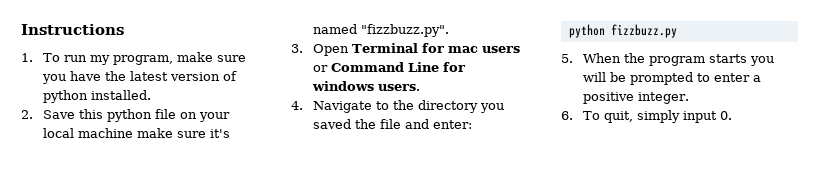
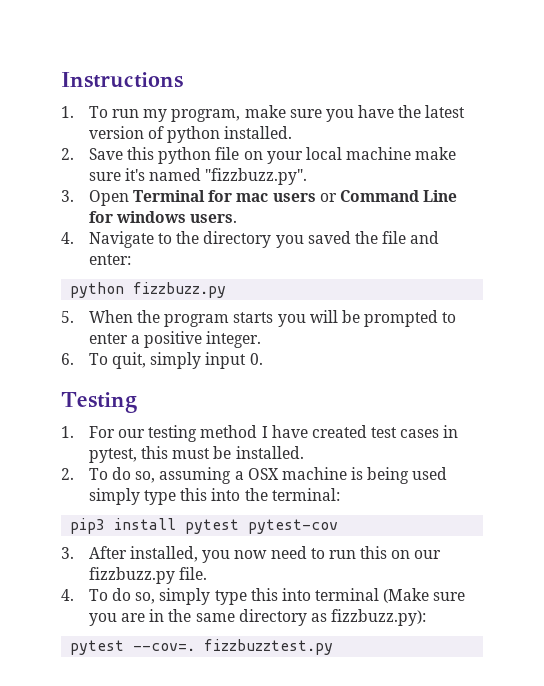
+ Testing
+ 1. For our testing method I have created test cases in pytest, this must be installed.
+ 2. To do so, assuming a OSX machine is being used simply type this into the terminal:
+ pip3 install pytest pytest-cov
+ 3. After installed, you now need to run this on our fizzbuzz.py file.
+ 4. To do so, simply type this into terminal (Make sure you are in the same directory as fizzbuzz.py):
+ pytest --cov=. fizzbuzztest.py

